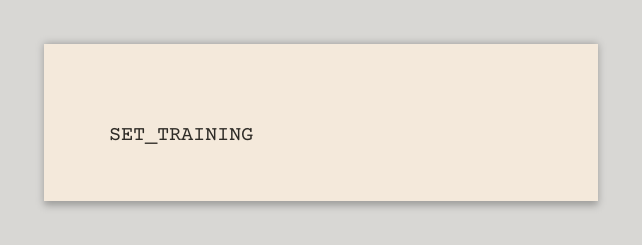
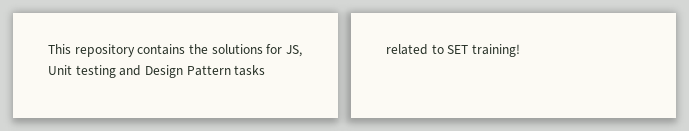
- SET_TRAINING
+ This repository contains the solutions for JS, Unit testing and Design Pattern tasks related to SET training!

